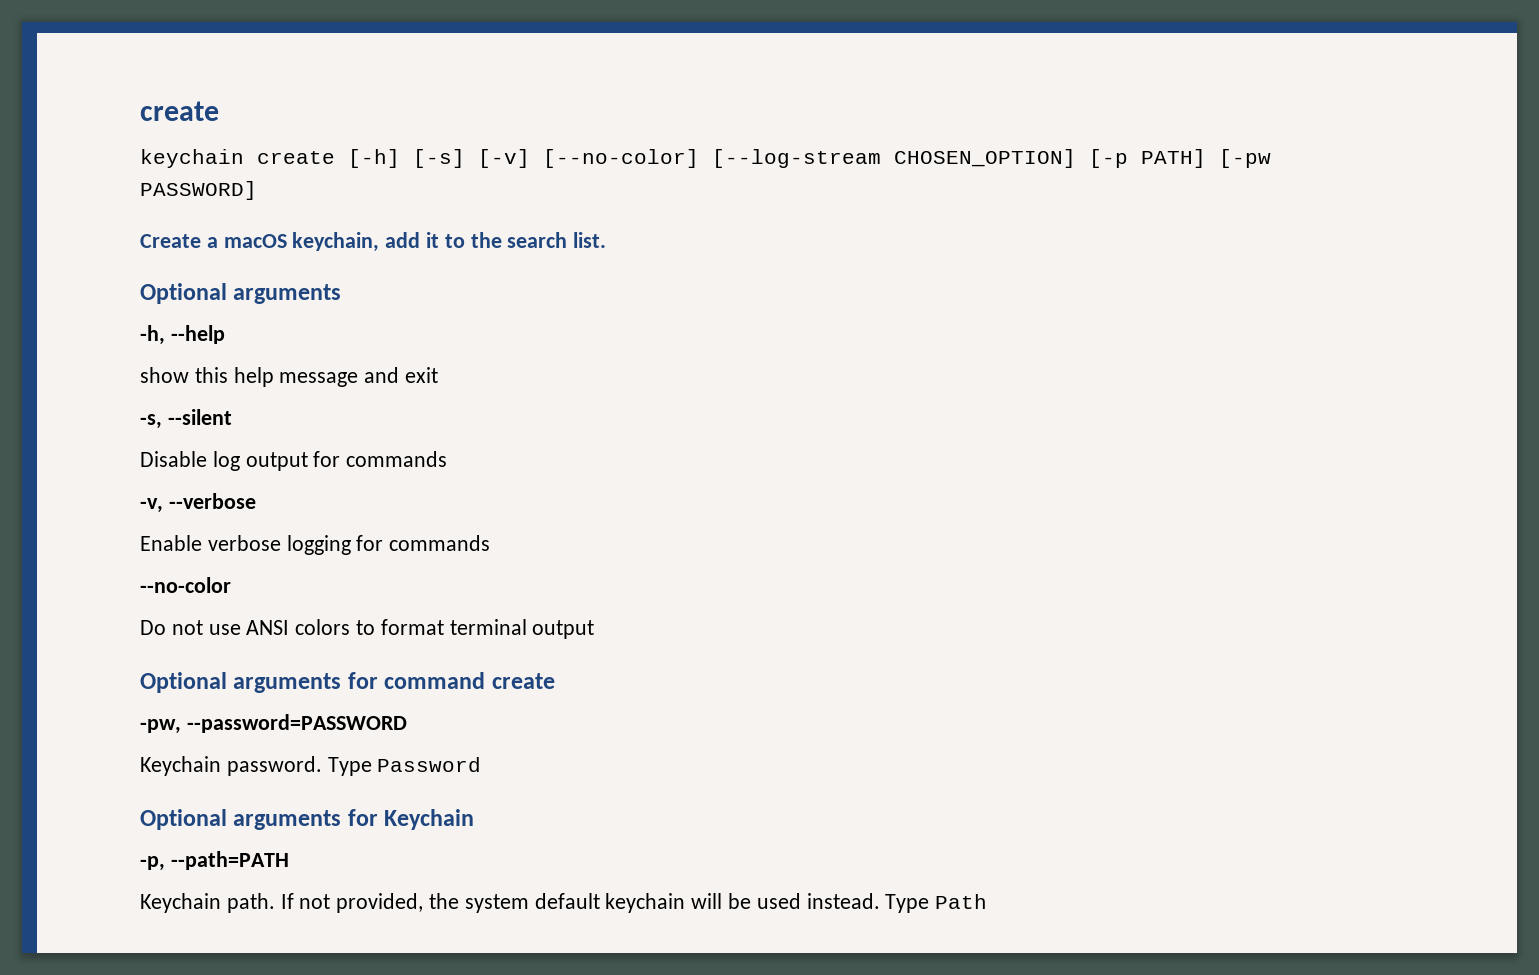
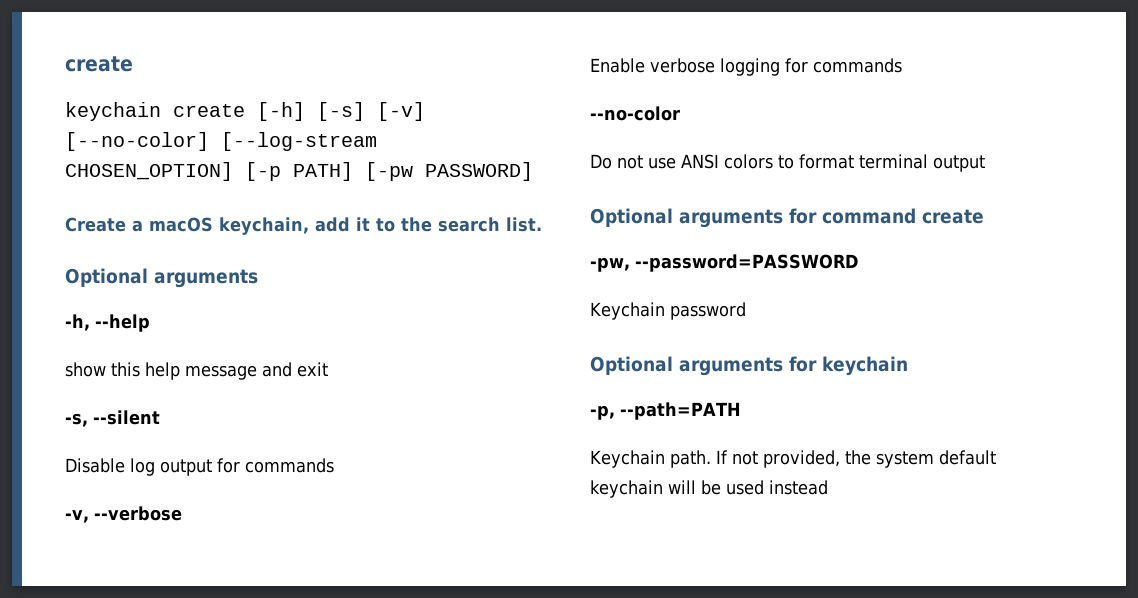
- Keychain password. Type Password
- Optional arguments for Keychain
+ Keychain password
+ Optional arguments for keychain
- If not provided, the system default keychain will be used instead. Type Path
+ If not provided, the system default keychain will be used instead

